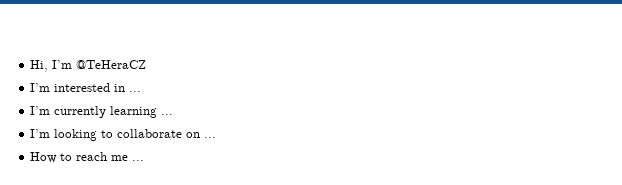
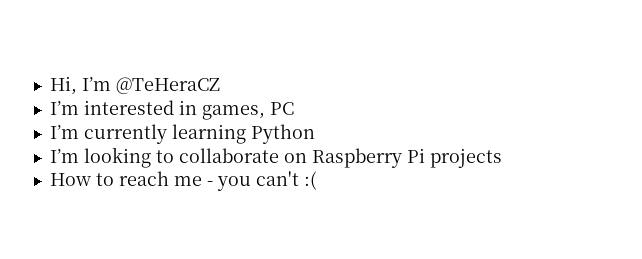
- I’m interested in ...
+ I’m interested in games, PC
- I’m currently learning ...
+ I’m currently learning Python
- I’m looking to collaborate on ...
+ I’m looking to collaborate on Raspberry Pi projects
- How to reach me ...
+ How to reach me - you can't :(

